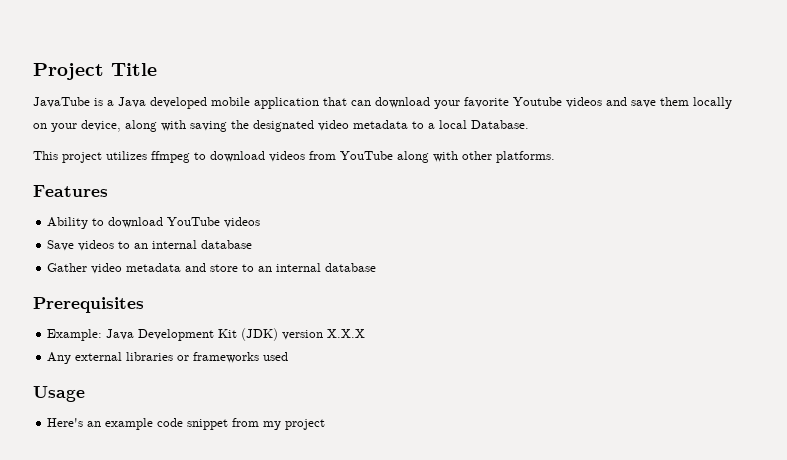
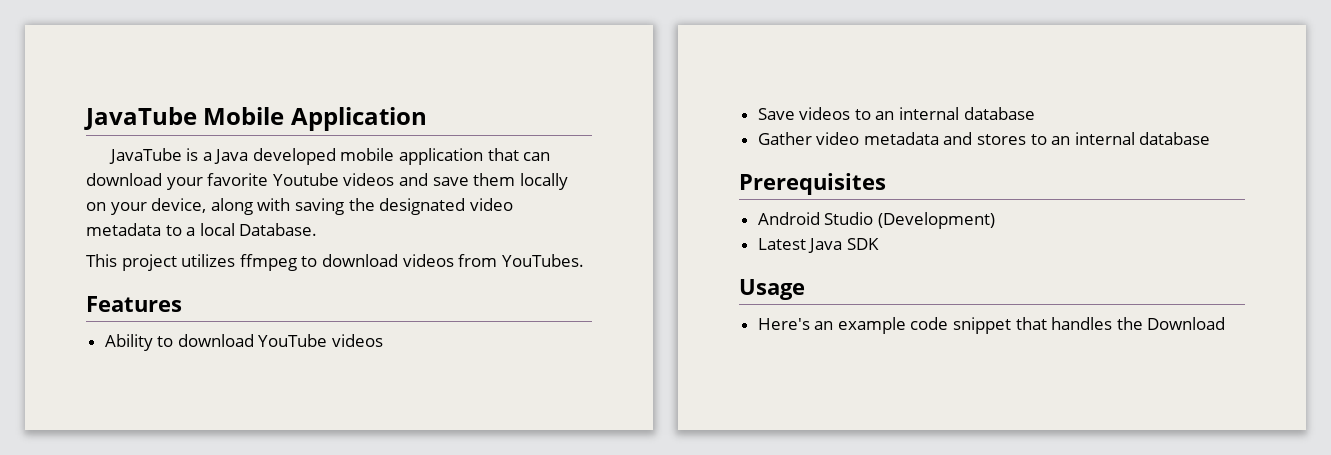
- Project Title
+ JavaTube Mobile Application
- This project utilizes ffmpeg to download videos from YouTube along with other platforms.
+ This project utilizes ffmpeg to download videos from YouTubes.
- Gather video metadata and store to an internal database
+ Gather video metadata and stores to an internal database
- Example: Java Development Kit (JDK) version X.X.X
- Any external libraries or frameworks used
+ Android Studio (Development)
+ Latest Java SDK
- Here's an example code snippet from my project
+ Here's an example code snippet that handles the Download

